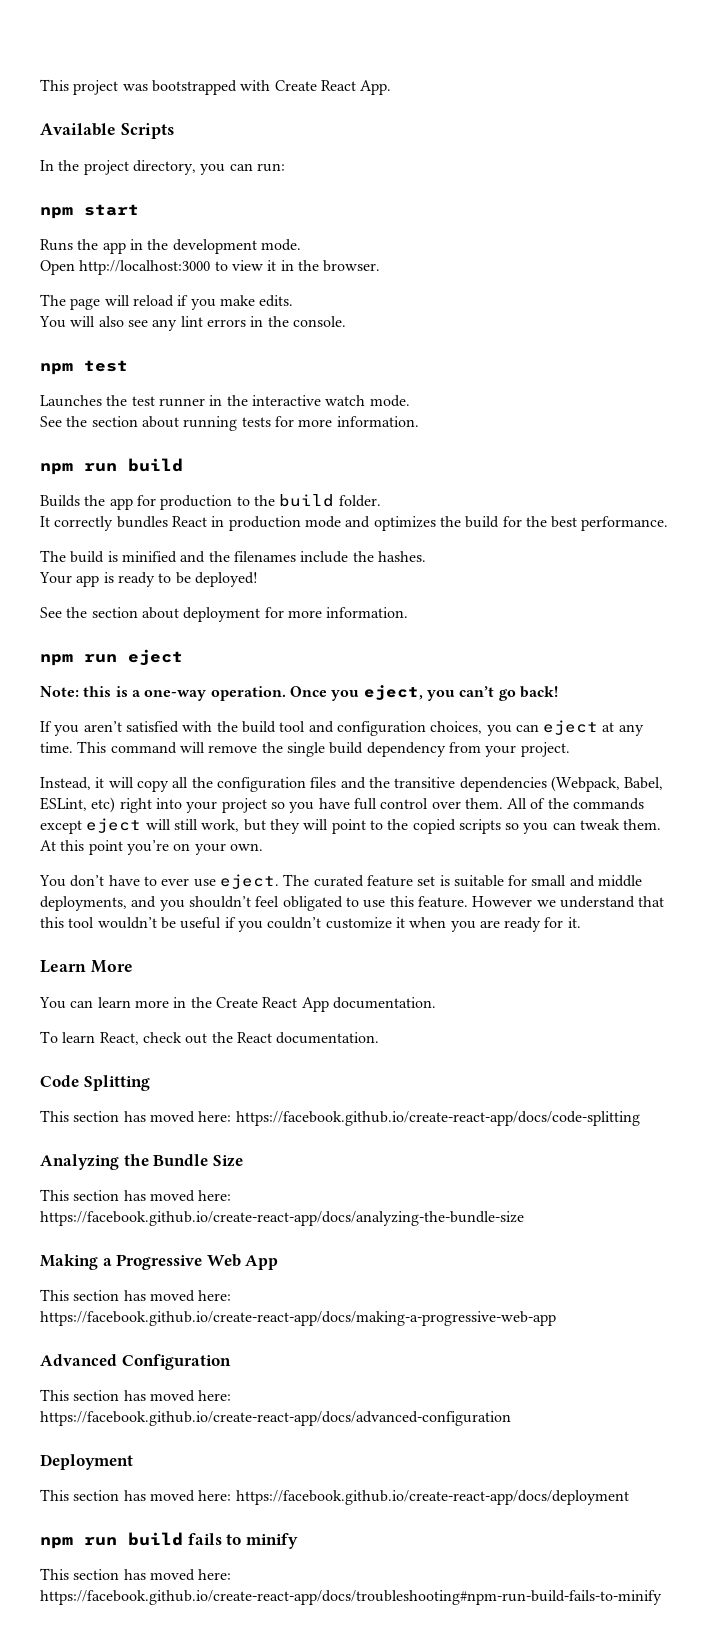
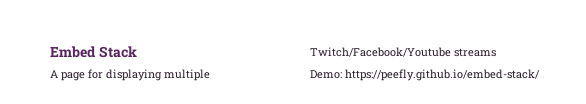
- This project was bootstrapped with Create React App.
- Available Scripts
- In the project directory, you can run:
- npm start
- Runs the app in the development mode.
- Open http://localhost:3000 to view it in the browser.
- The page will reload if you make edits.
- You will also see any lint errors in the console.
- npm test
- Launches the test runner in the interactive watch mode.
- See the section about running tests for more information.
- npm run build
- Builds the app for production to the build folder.
- It correctly bundles React in production mode and optimizes the build for the best performance.
- The build is minified and the filenames include the hashes.
- Your app is ready to be deployed!
- See the section about deployment for more information.
- npm run eject
- Note: this is a one-way operation. Once you eject, you can’t go back!
- If you aren’t satisfied with the build tool and configuration choices, you can eject at any time. This command will remove the single build dependency from your project.
- Instead, it will copy all the configuration files and the transitive dependencies (Webpack, Babel, ESLint, etc) right into your project so you have full control over them. All of the commands except eject will still work, but they will point to the copied scripts so you can tweak them. At this point you’re on your own.
- You don’t have to ever use eject. The curated feature set is suitable for small and middle deployments, and you shouldn’t feel obligated to use this feature. However we understand that this tool wouldn’t be useful if you couldn’t customize it when you are ready for it.
- Learn More
- You can learn more in the Create React App documentation.
- To learn React, check out the React documentation.
- Code Splitting
- This section has moved here: https://facebook.github.io/create-react-app/docs/code-splitting
- Analyzing the Bundle Size
- This section has moved here: https://facebook.github.io/create-react-app/docs/analyzing-the-bundle-size
- Making a Progressive Web App
- This section has moved here: https://facebook.github.io/create-react-app/docs/making-a-progressive-web-app
- Advanced Configuration
- This section has moved here: https://facebook.github.io/create-react-app/docs/advanced-configuration
- Deployment
- This section has moved here: https://facebook.github.io/create-react-app/docs/deployment
- npm run build fails to minify
- This section has moved here: https://facebook.github.io/create-react-app/docs/troubleshooting#npm-run-build-fails-to-minify
+ Embed Stack
+ A page for displaying multiple Twitch/Facebook/Youtube streams
+ Demo: https://peefly.github.io/embed-stack/

